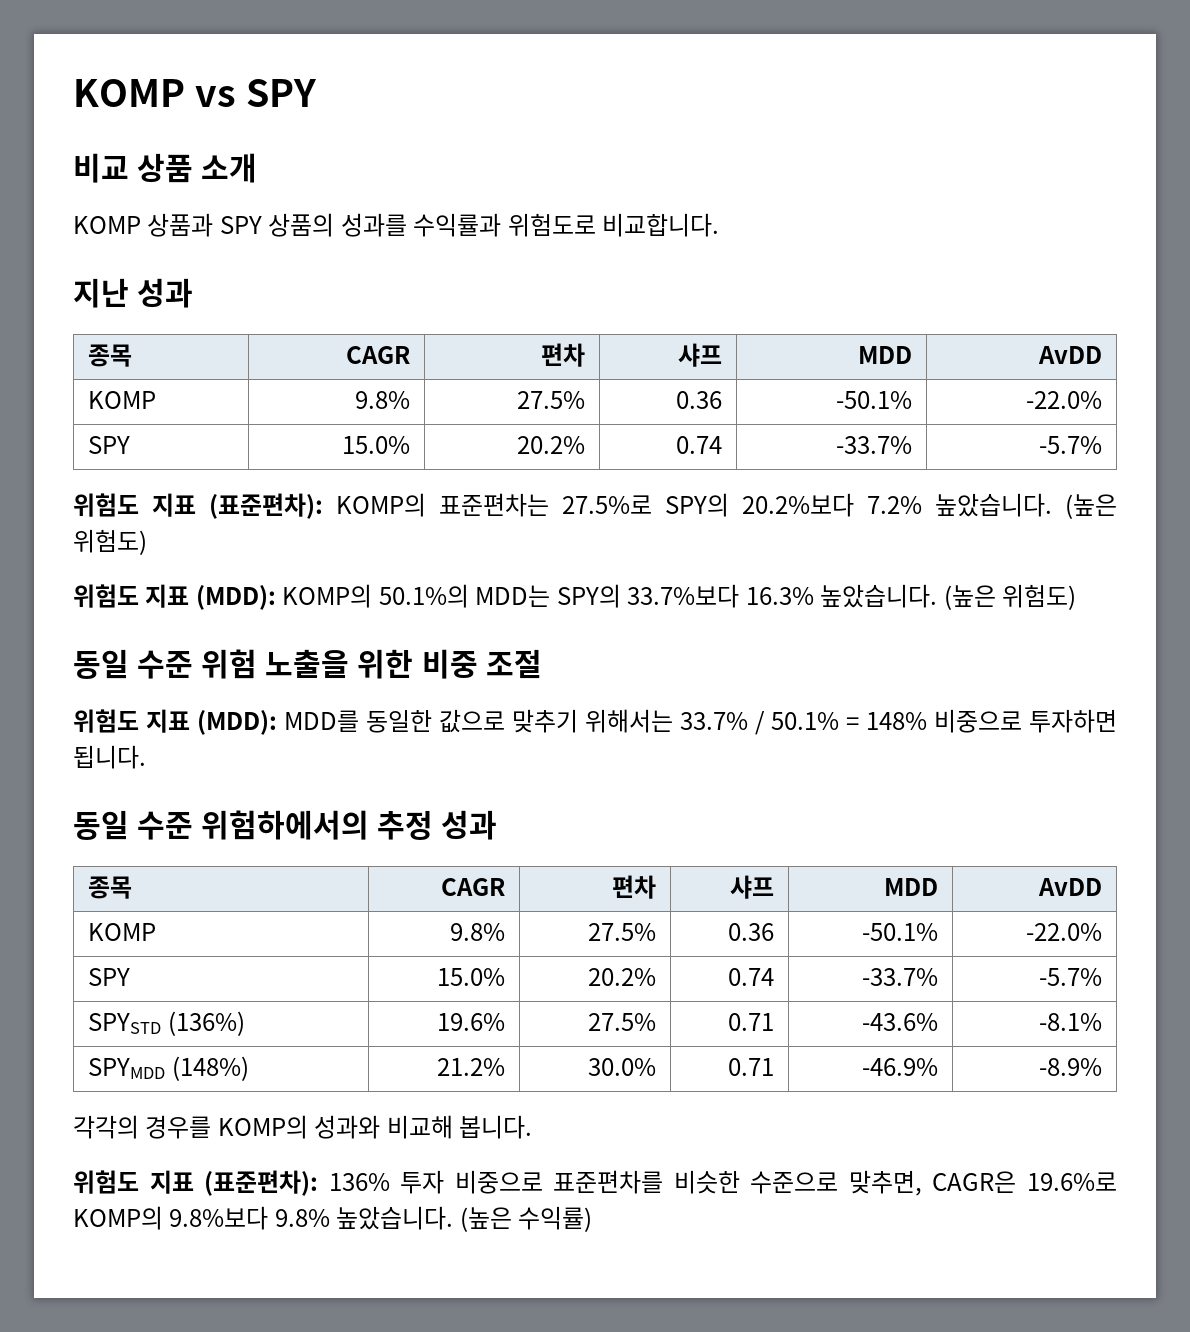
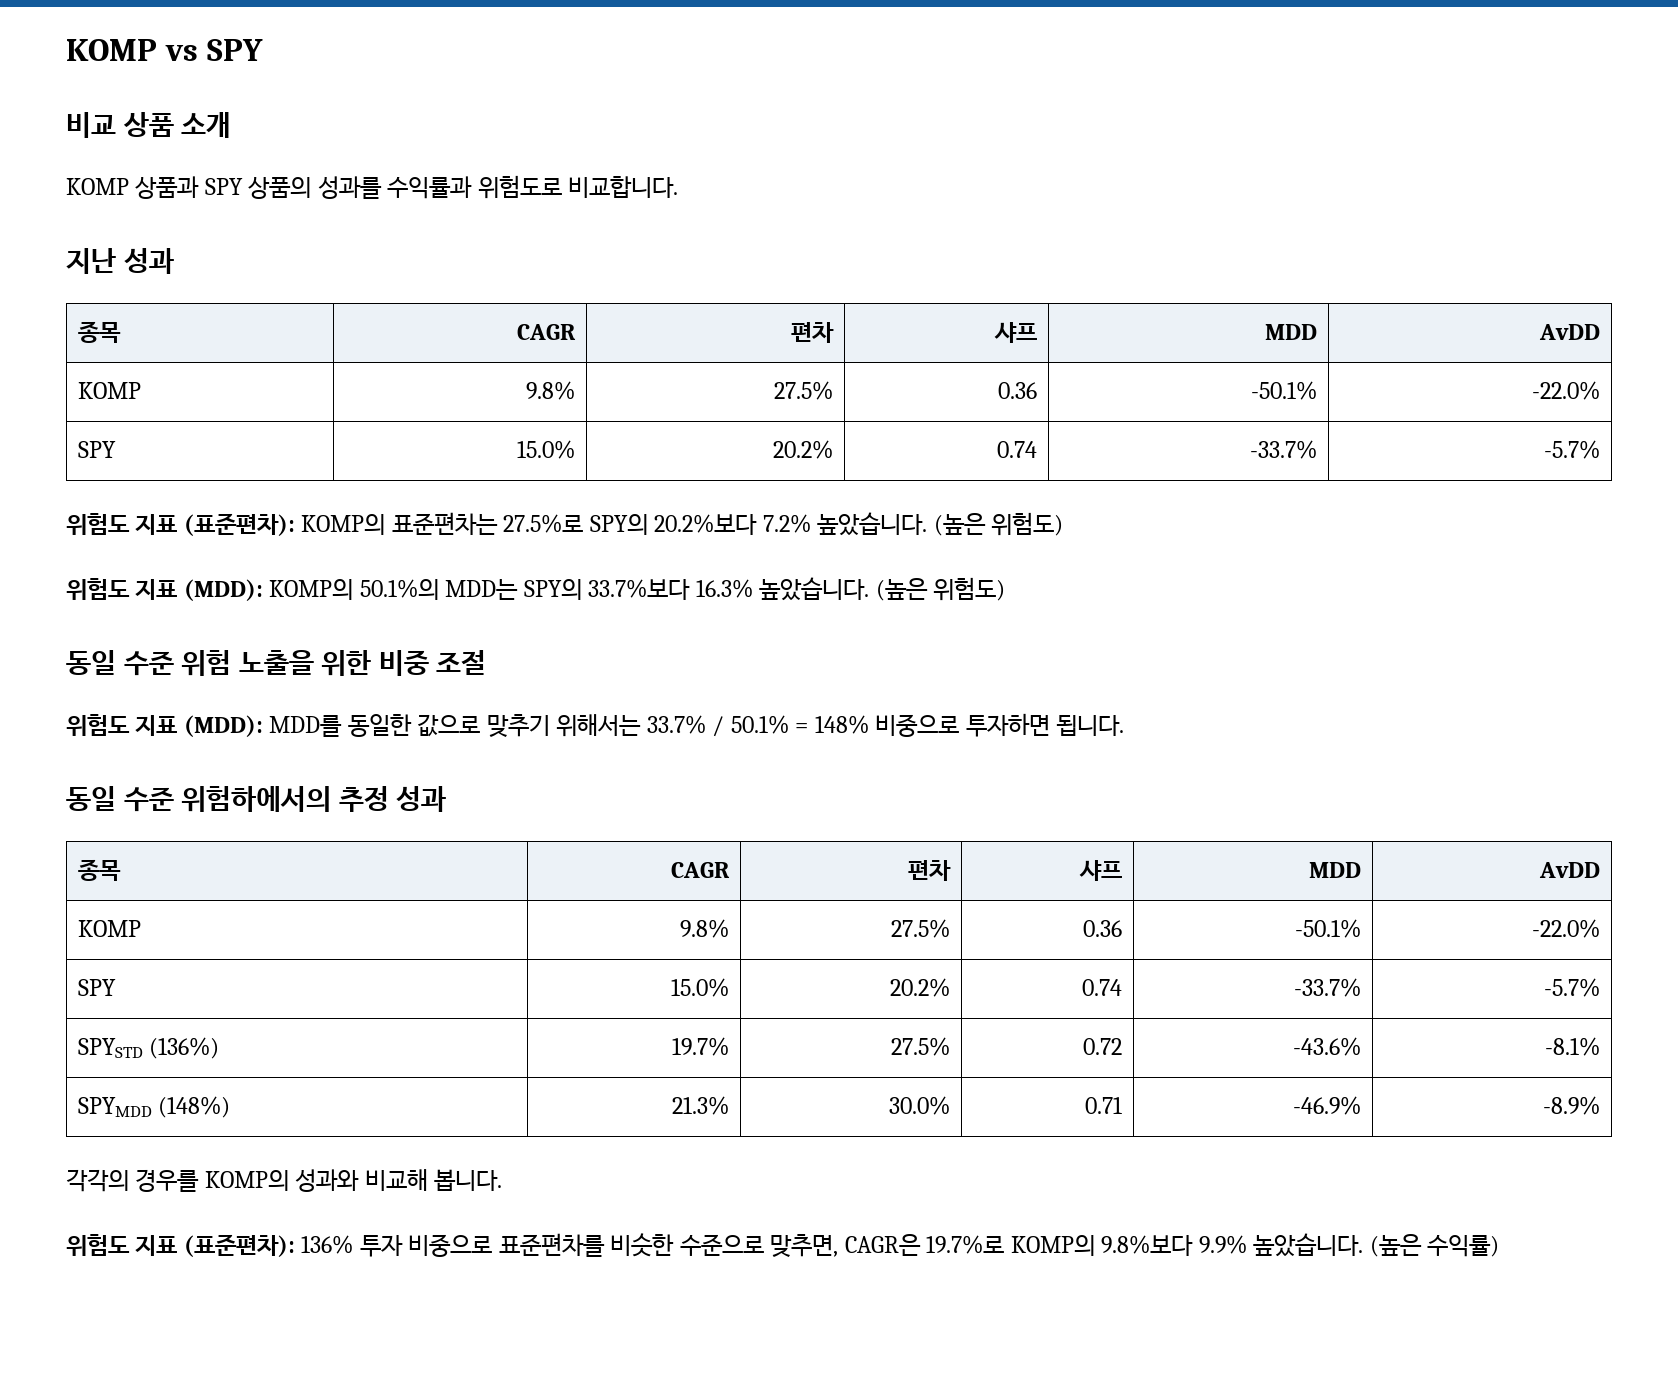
- SPYSTD (136%) | 19.6% | 27.5% | 0.71 | -43.6% | -8.1%
+ SPYSTD (136%) | 19.7% | 27.5% | 0.72 | -43.6% | -8.1%
- SPYMDD (148%) | 21.2% | 30.0% | 0.71 | -46.9% | -8.9%
+ SPYMDD (148%) | 21.3% | 30.0% | 0.71 | -46.9% | -8.9%
- 위험도 지표 (표준편차): 136% 투자 비중으로 표준편차를 비슷한 수준으로 맞추면, CAGR은 19.6%로 KOMP의 9.8%보다 9.8% 높았습니다.
+ 위험도 지표 (표준편차): 136% 투자 비중으로 표준편차를 비슷한 수준으로 맞추면, CAGR은 19.7%로 KOMP의 9.8%보다 9.9% 높았습니다.

